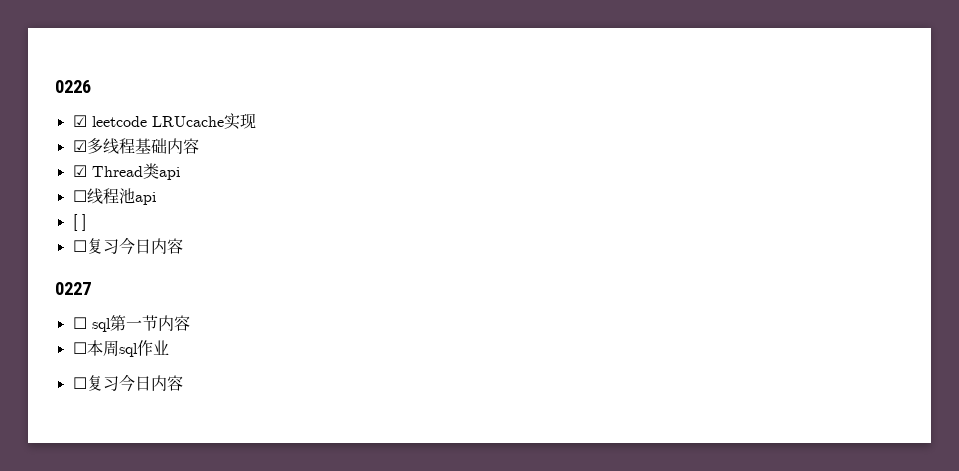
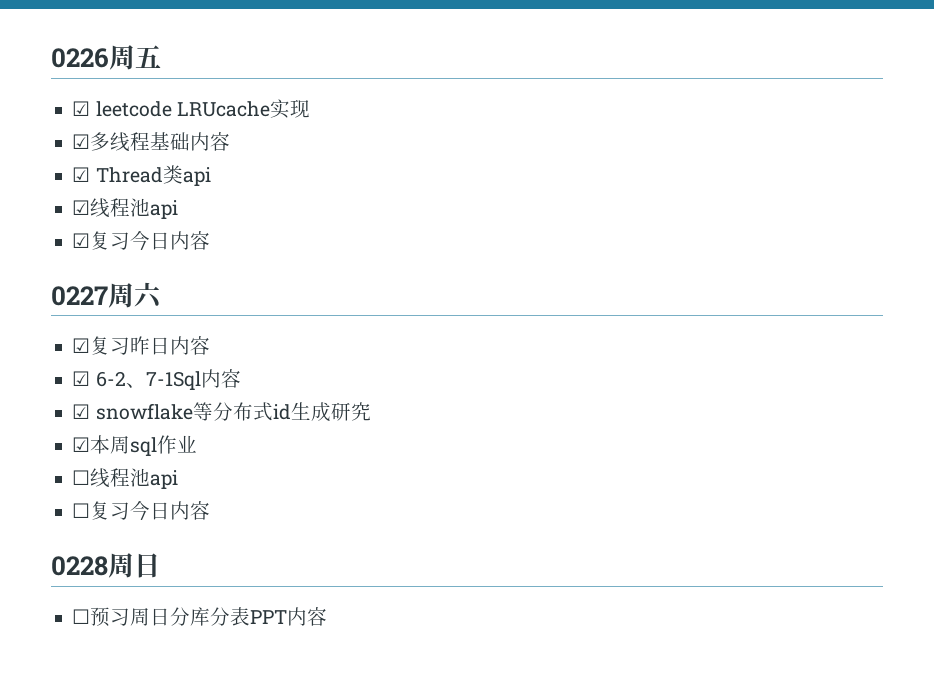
- 0226
+ 0226周五
+ ☑线程池api
+ ☑复习今日内容
+ 0227周六
+ ☑复习昨日内容
+ ☑ 6-2、7-1Sql内容
+ ☑ snowflake等分布式id生成研究
+ ☑本周sql作业
- [ ]
- 0227
- ☐ sql第一节内容
- ☐本周sql作业
- ☐复习今日内容
+ 0228周日
+ ☐预习周日分库分表PPT内容

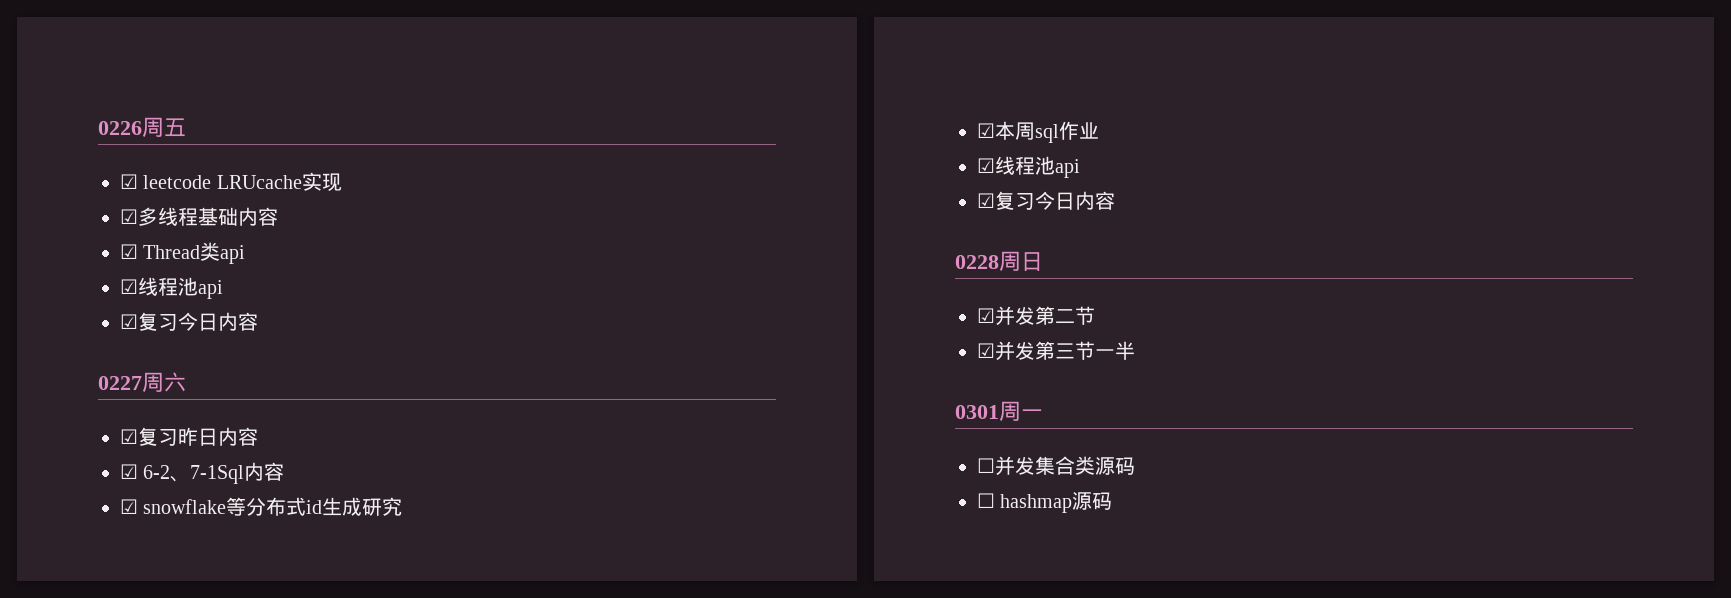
  ☑本周sql作业
- ☐线程池api
- ☐复习今日内容
+ ☑线程池api
+ ☑复习今日内容
- ☐预习周日分库分表PPT内容
+ ☑并发第二节
+ ☑并发第三节一半
+ 0301周一
+ ☐并发集合类源码
+ ☐ hashmap源码

